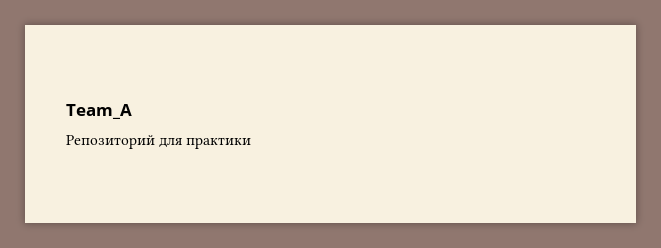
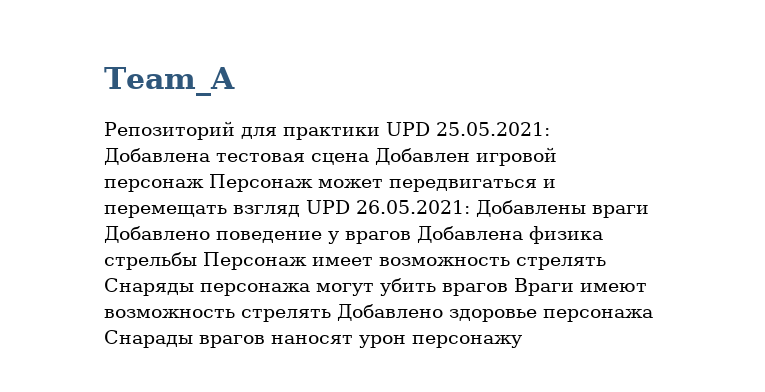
- Репозиторий для практики
+ Репозиторий для практики UPD 25.05.2021: Добавлена тестовая сцена Добавлен игровой персонаж Персонаж может передвигаться и перемещать взгляд UPD 26.05.2021: Добавлены враги Добавлено поведение у врагов Добавлена физика стрельбы Персонаж имеет возможность стрелять Снаряды персонажа могут убить врагов Враги имеют возможность стрелять Добавлено здоровье персонажа Снарады врагов наносят урон персонажу

